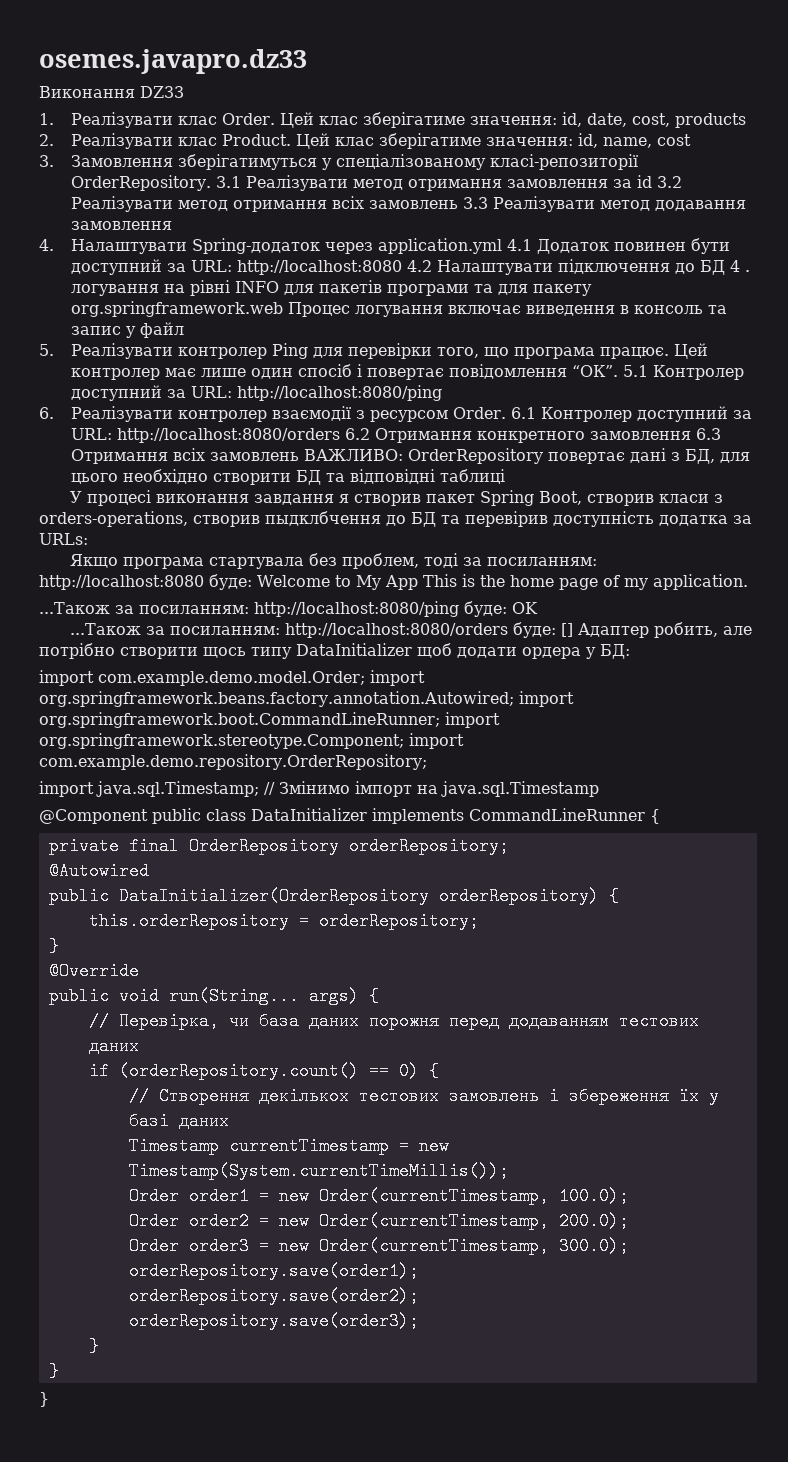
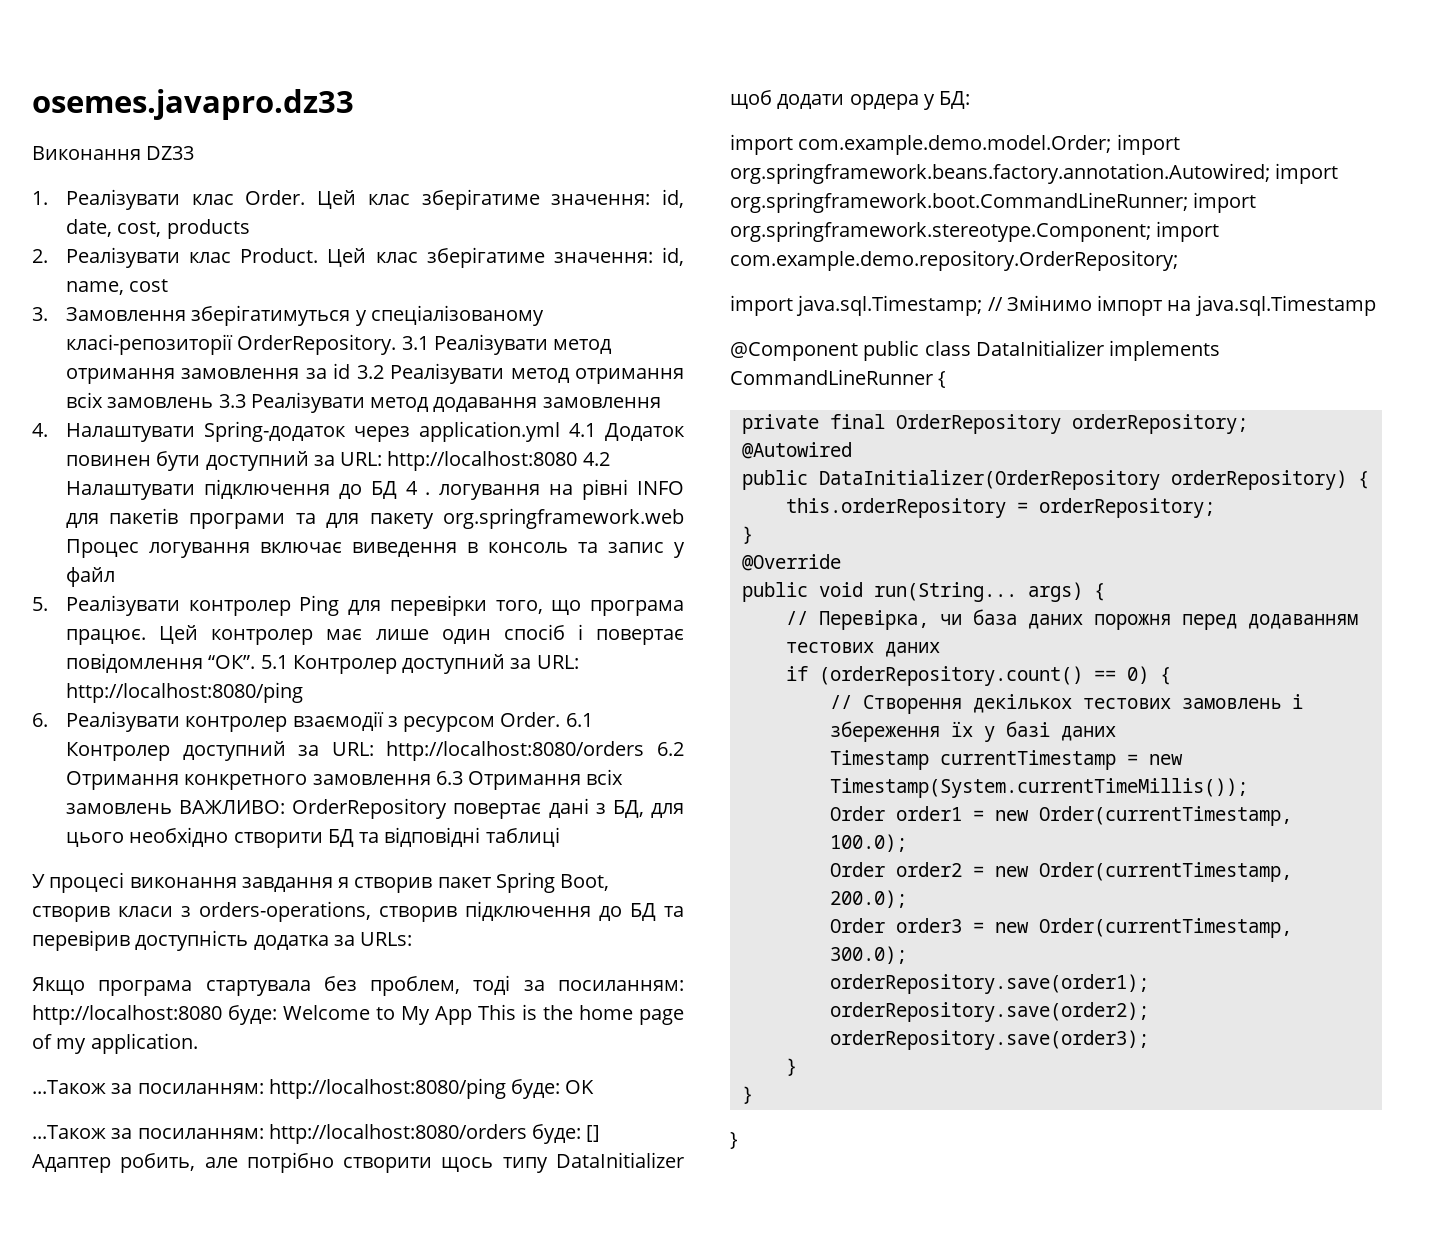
- У процесі виконання завдання я створив пакет Spring Boot, створив класи з orders-operations, створив пыдклбчення до БД та перевірив доступність додатка за URLs:
+ У процесі виконання завдання я створив пакет Spring Boot, створив класи з orders-operations, створив підключення до БД та перевірив доступність додатка за URLs:

